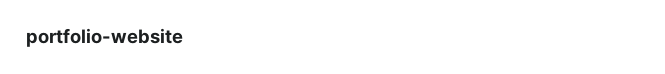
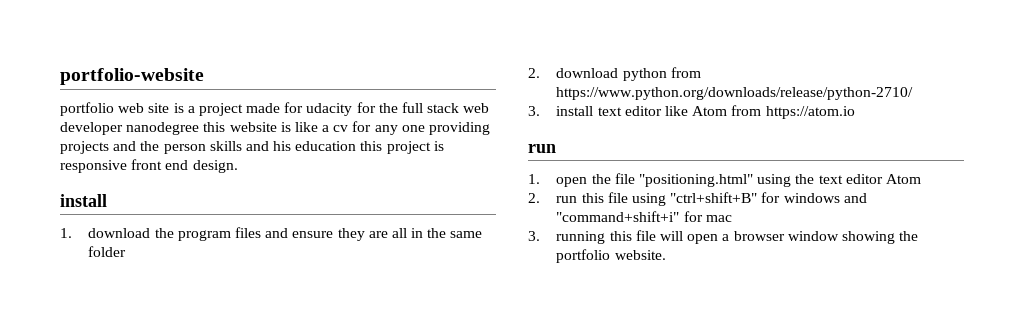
+ portfolio web site is a project made for udacity for the full stack web developer nanodegree this website is like a cv for any one providing projects and the person skills and his education this project is responsive front end design.
+ install
+ 1. download the program files and ensure they are all in the same folder
+ 2. download python from https://www.python.org/downloads/release/python-2710/
+ 3. install text editor like Atom from https://atom.io
+ run
+ 1. open the file "positioning.html" using the text editor Atom
+ 2. run this file using "ctrl+shift+B" for windows and "command+shift+i" for mac
+ 3. running this file will open a browser window showing the portfolio website.

